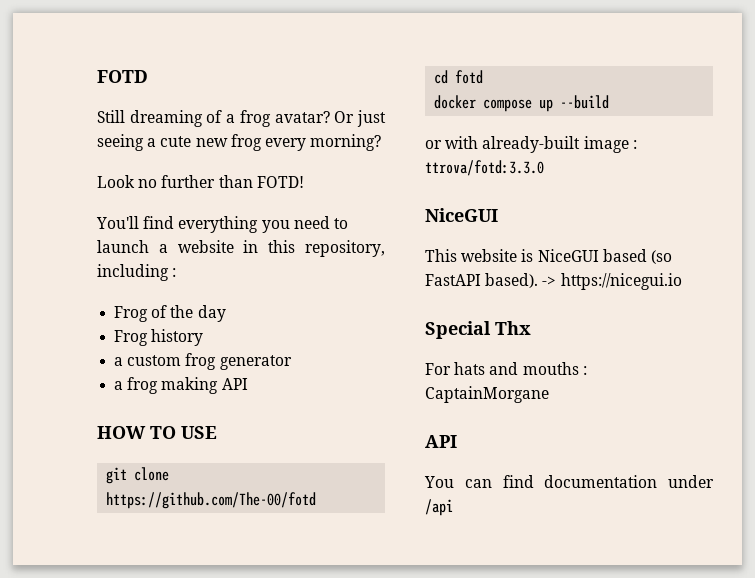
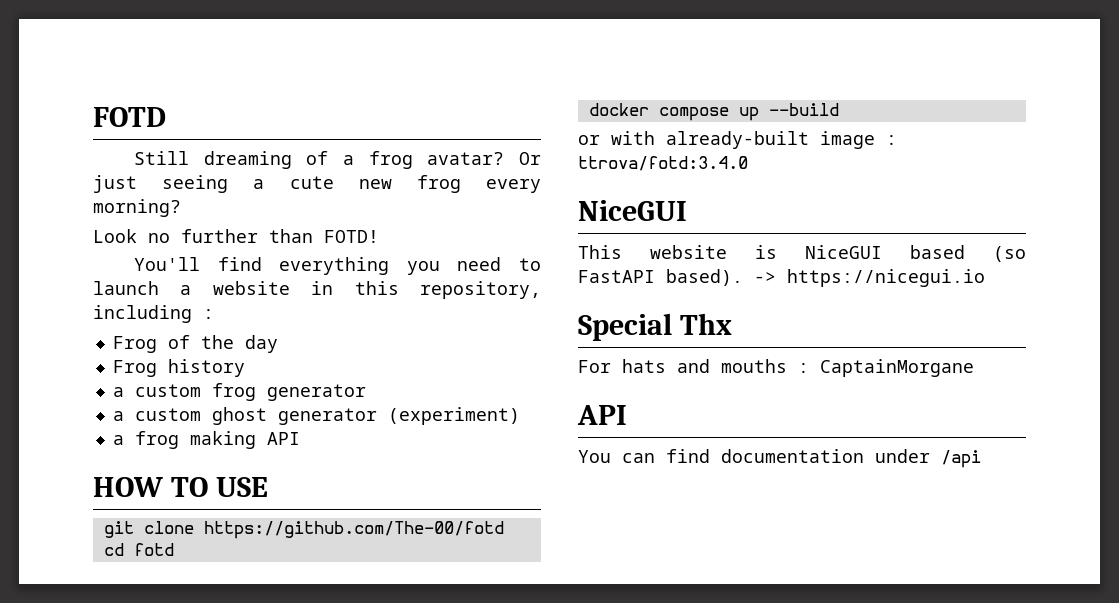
+ a custom ghost generator (experiment)
- or with already-built image : ttrova/fotd:3.3.0
+ or with already-built image : ttrova/fotd:3.4.0

